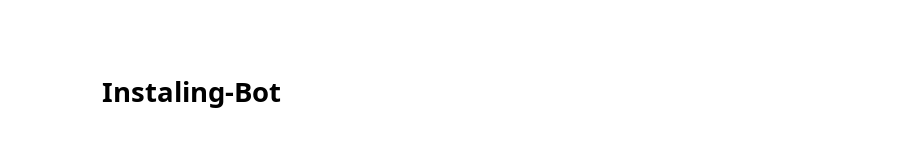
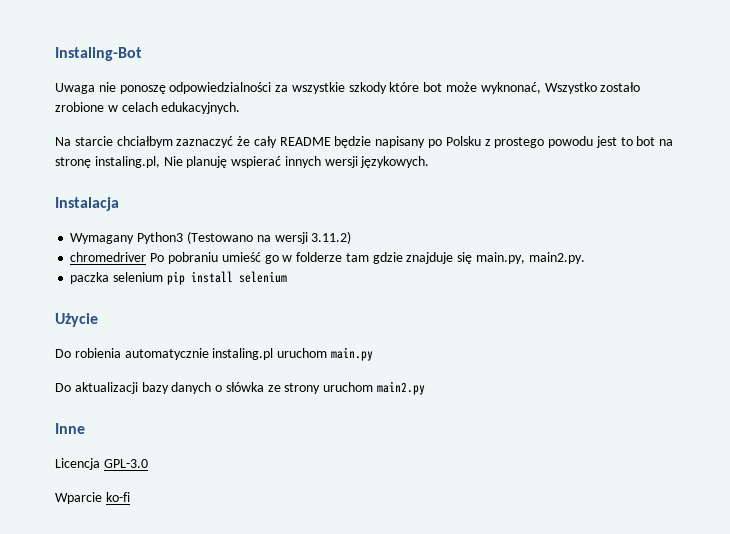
+ Uwaga nie ponoszę odpowiedzialności za wszystkie szkody które bot może wyknonać, Wszystko zostało zrobione w celach edukacyjnych.
+ Na starcie chciałbym zaznaczyć że cały README będzie napisany po Polsku z prostego powodu jest to bot na stronę instaling.pl, Nie planuję wspierać innych wersji językowych.
+ Instalacja
+ Wymagany Python3 (Testowano na wersji 3.11.2)
+ chromedriver Po pobraniu umieść go w folderze tam gdzie znajduje się main.py, main2.py.
+ paczka selenium pip install selenium
+ Użycie
+ Do robienia automatycznie instaling.pl uruchom main.py
+ Do aktualizacji bazy danych o słówka ze strony uruchom main2.py
+ Inne
+ Licencja GPL-3.0
+ Wparcie ko-fi

